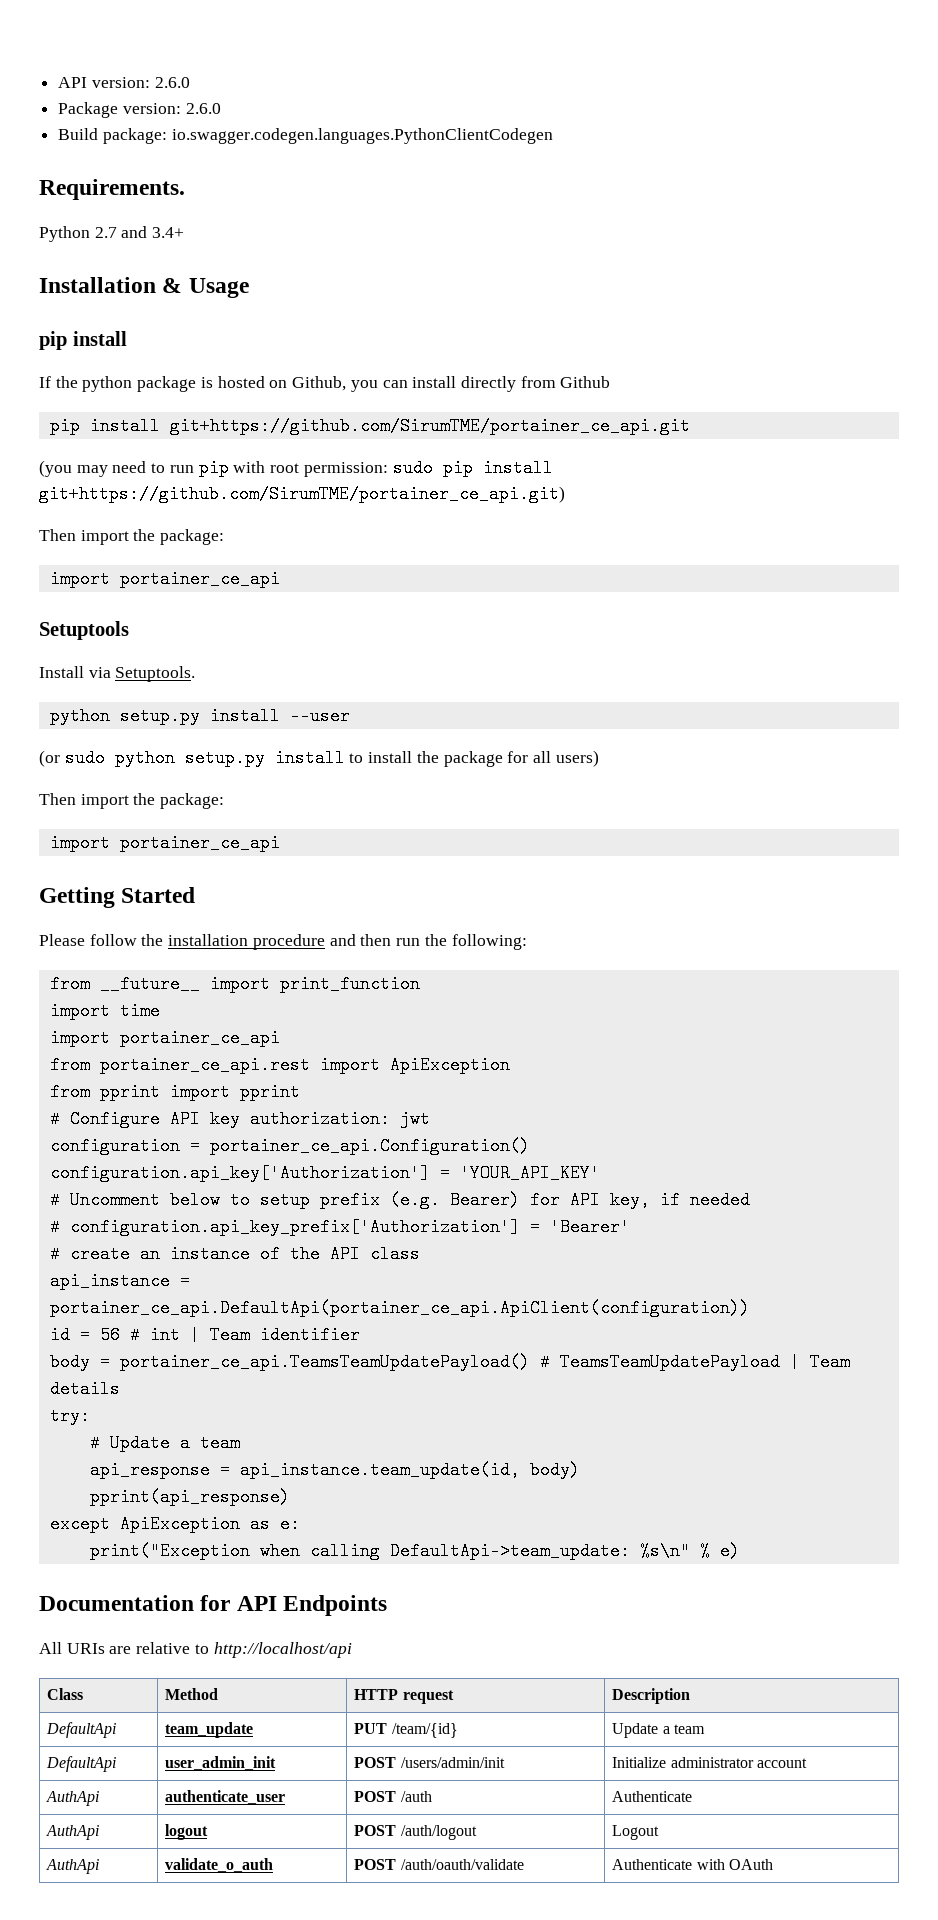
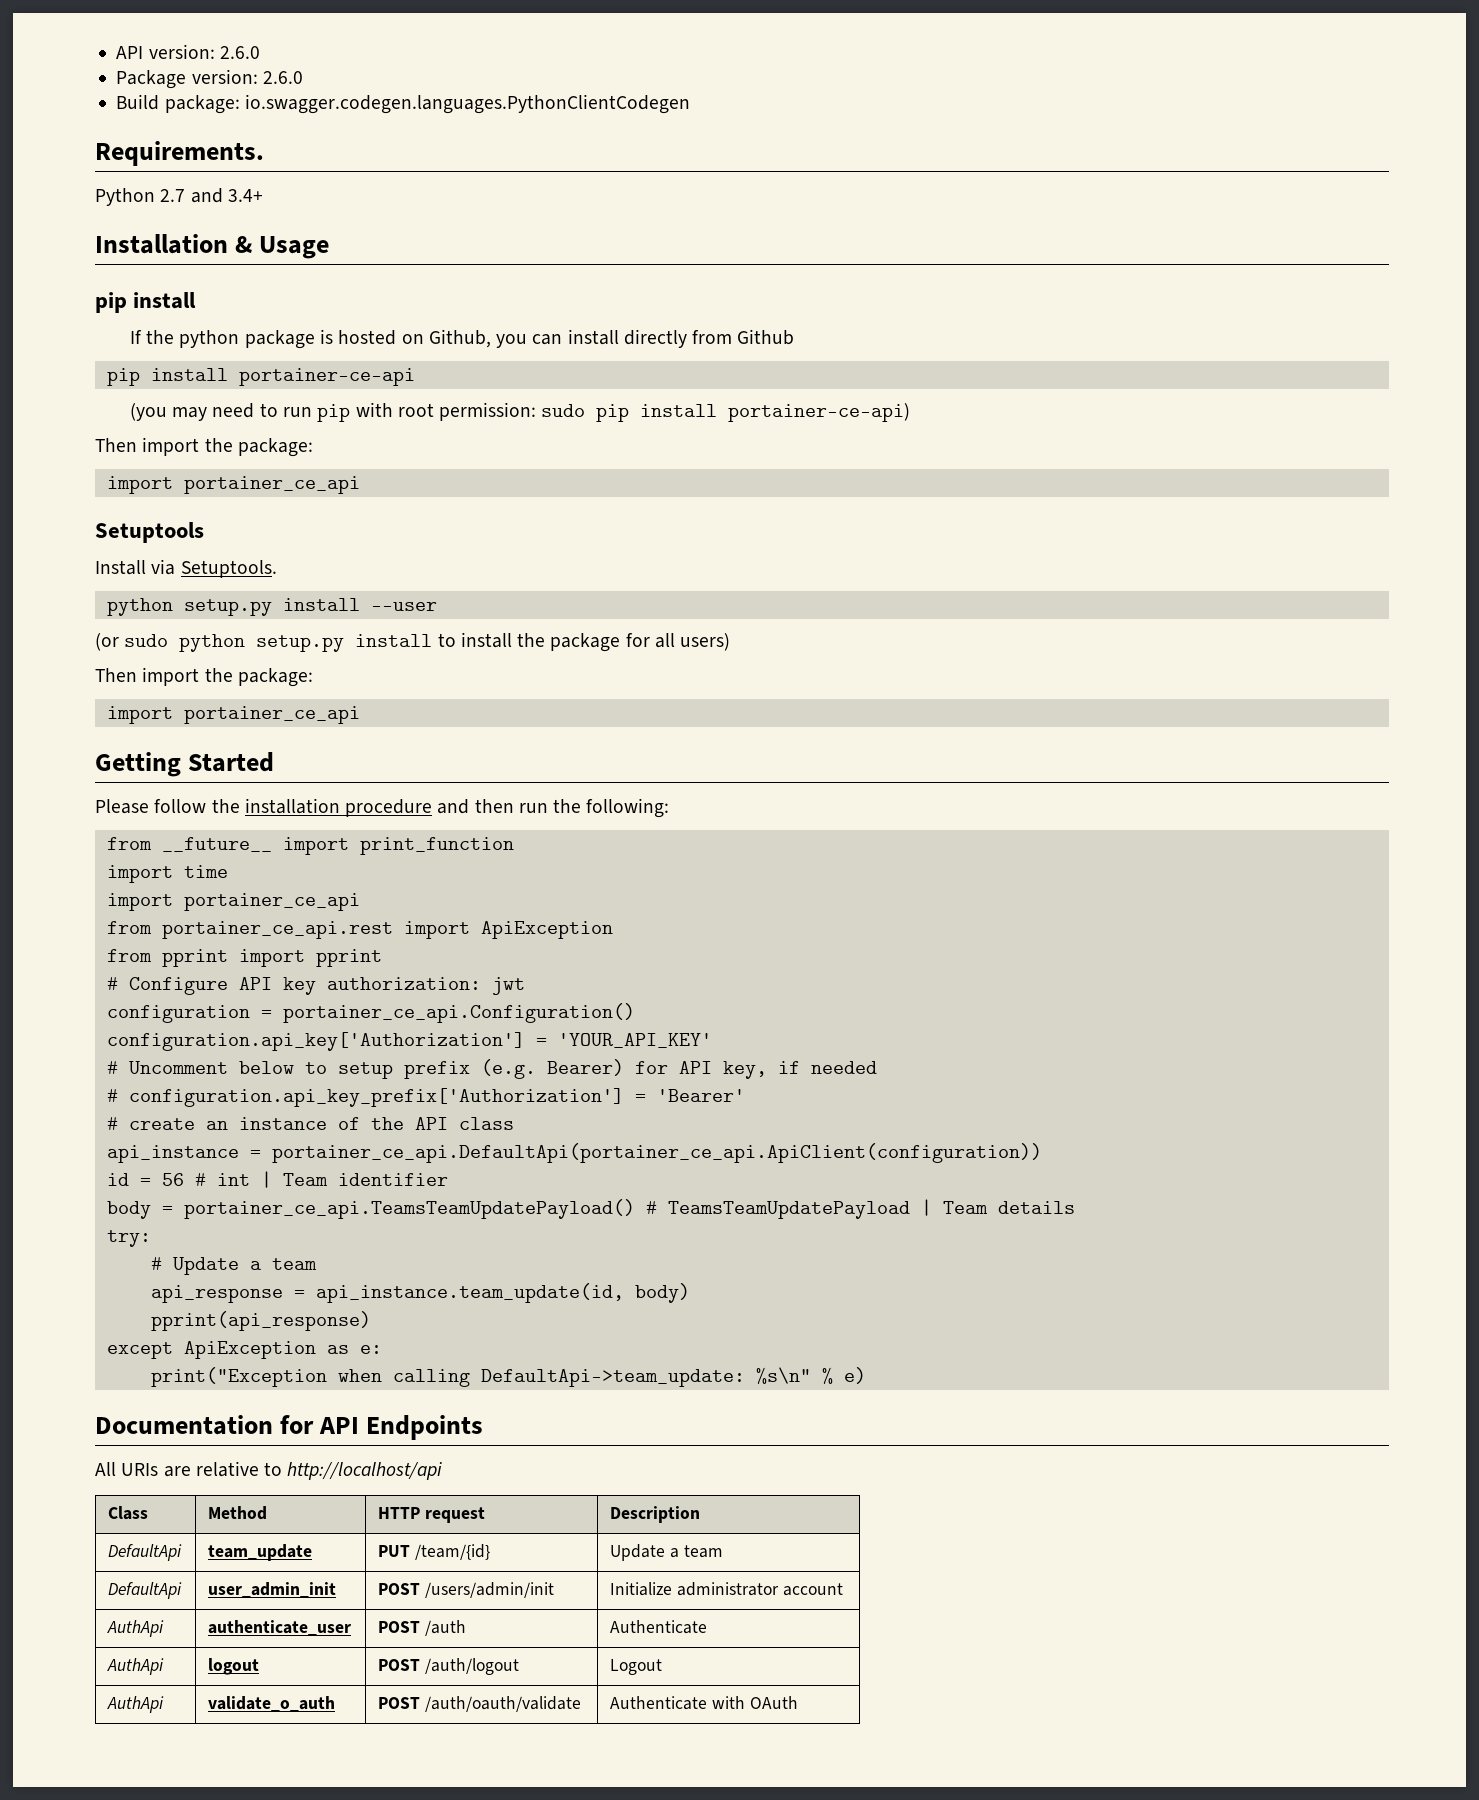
- pip install git+https://github.com/SirumTME/portainer_ce_api.git
+ pip install portainer-ce-api
- (you may need to run pip with root permission: sudo pip install git+https://github.com/SirumTME/portainer_ce_api.git)
+ (you may need to run pip with root permission: sudo pip install portainer-ce-api)

